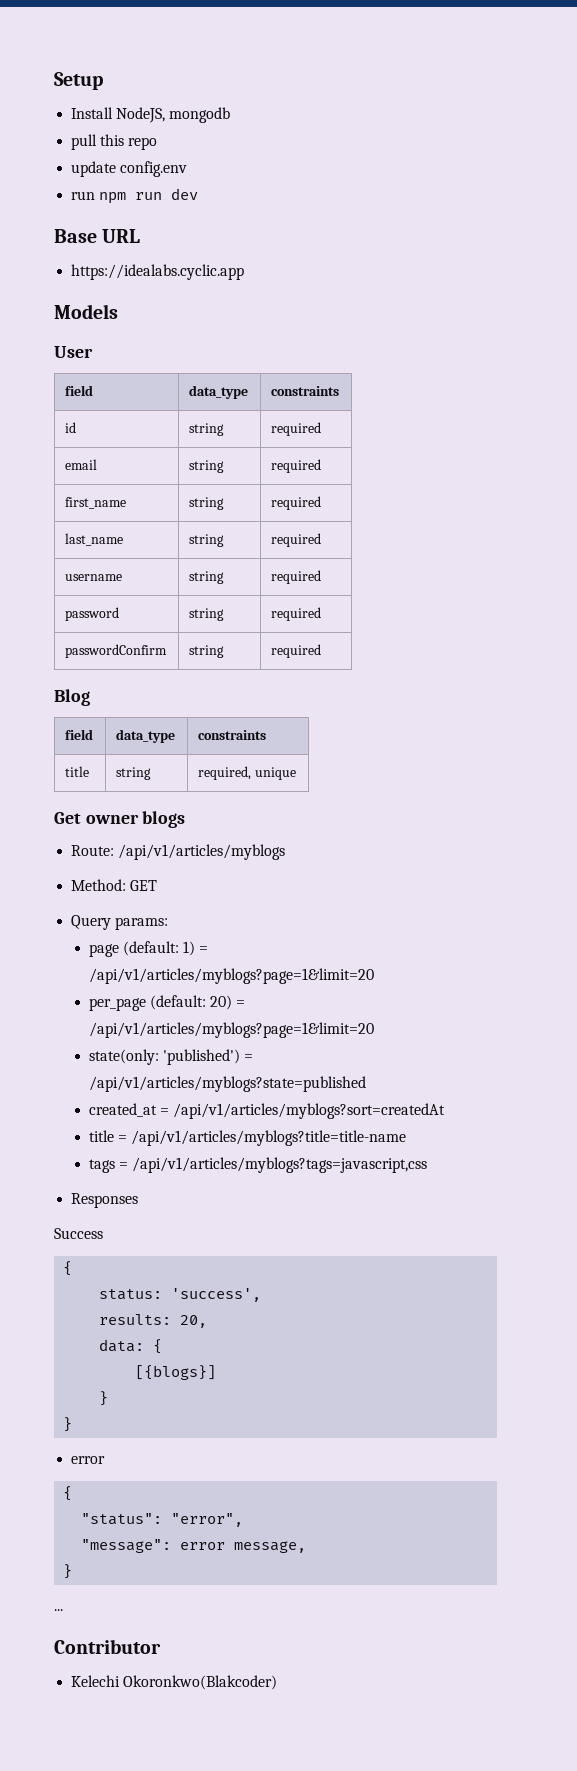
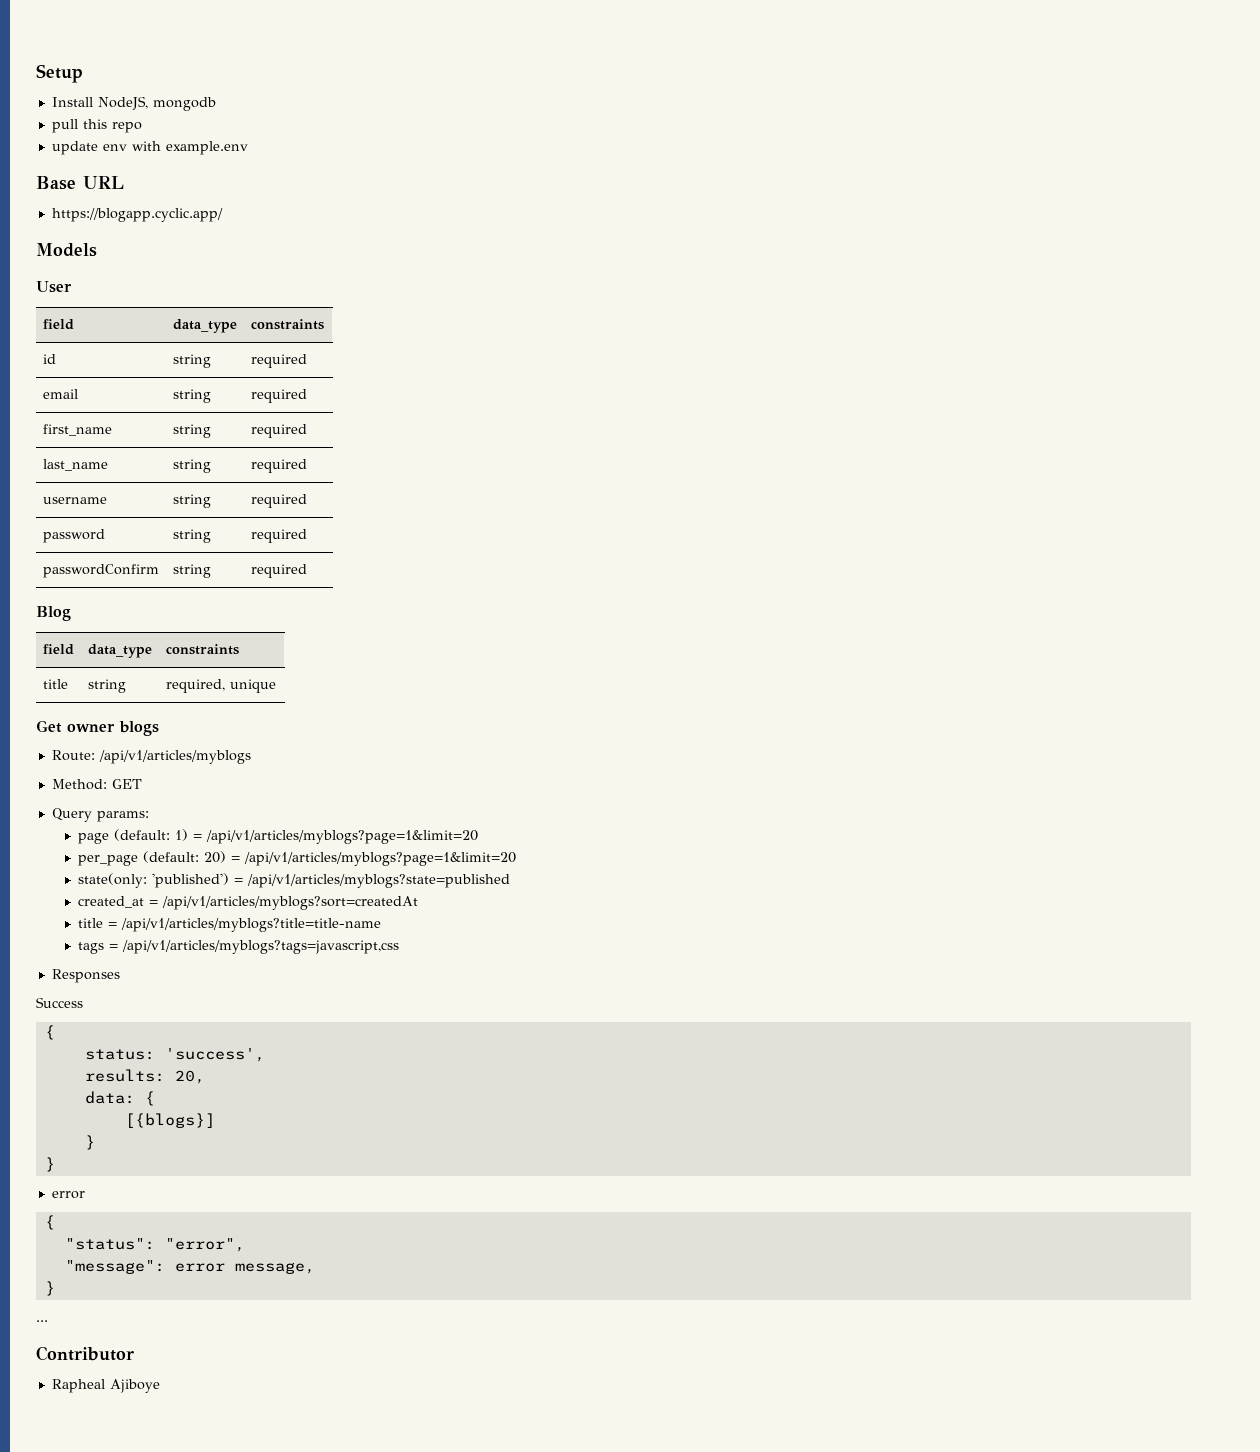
- update config.env
- run npm run dev
+ update env with example.env
- https://idealabs.cyclic.app
+ https://blogapp.cyclic.app/
- Kelechi Okoronkwo(Blakcoder)
+ Rapheal Ajiboye

